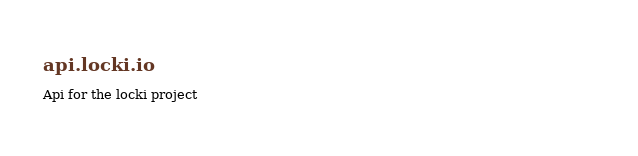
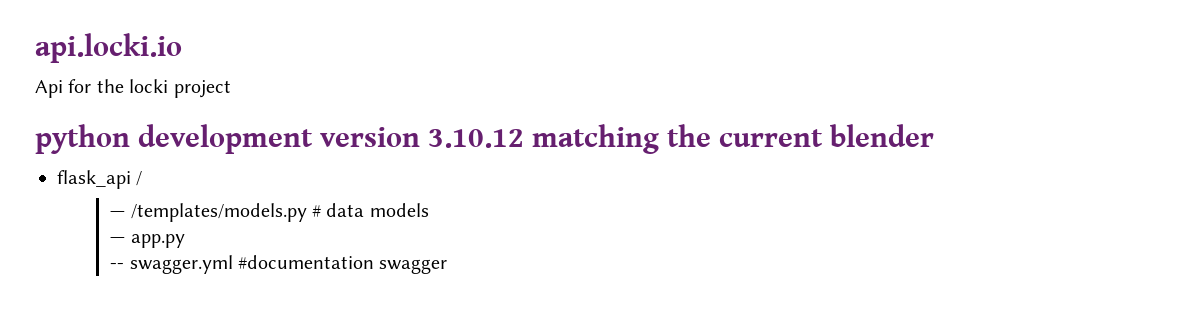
+ python development version 3.10.12 matching the current blender
+ flask_api /
+ — /templates/models.py # data models
+ — app.py
+ -- swagger.yml #documentation swagger

